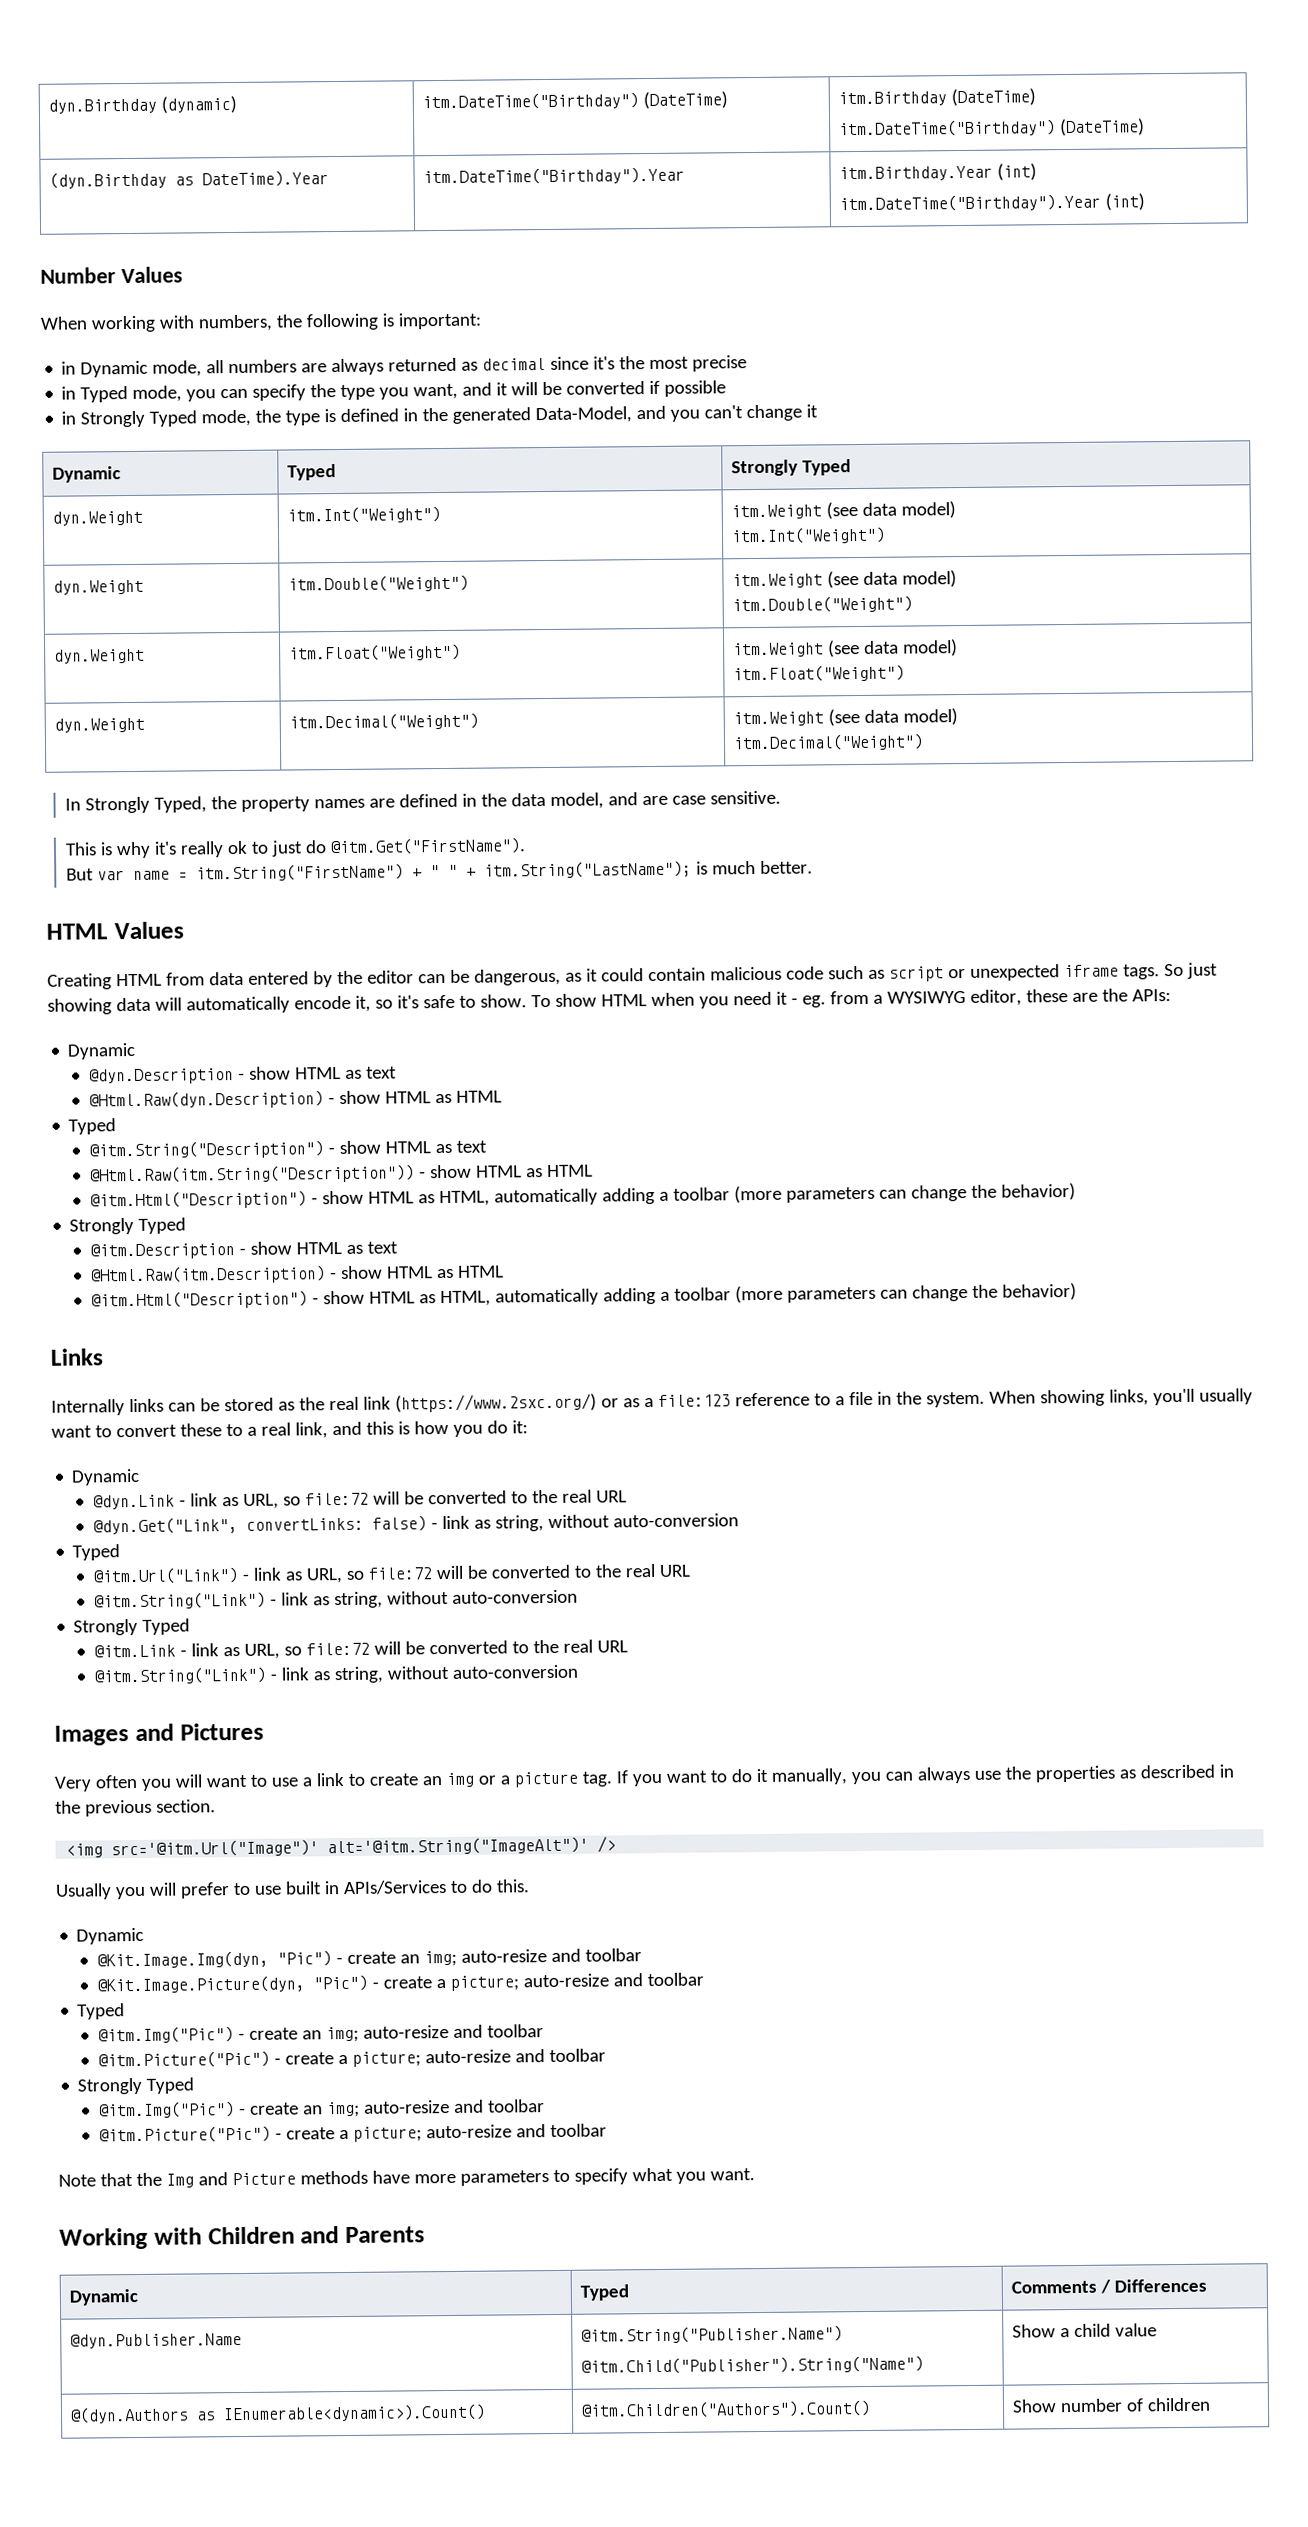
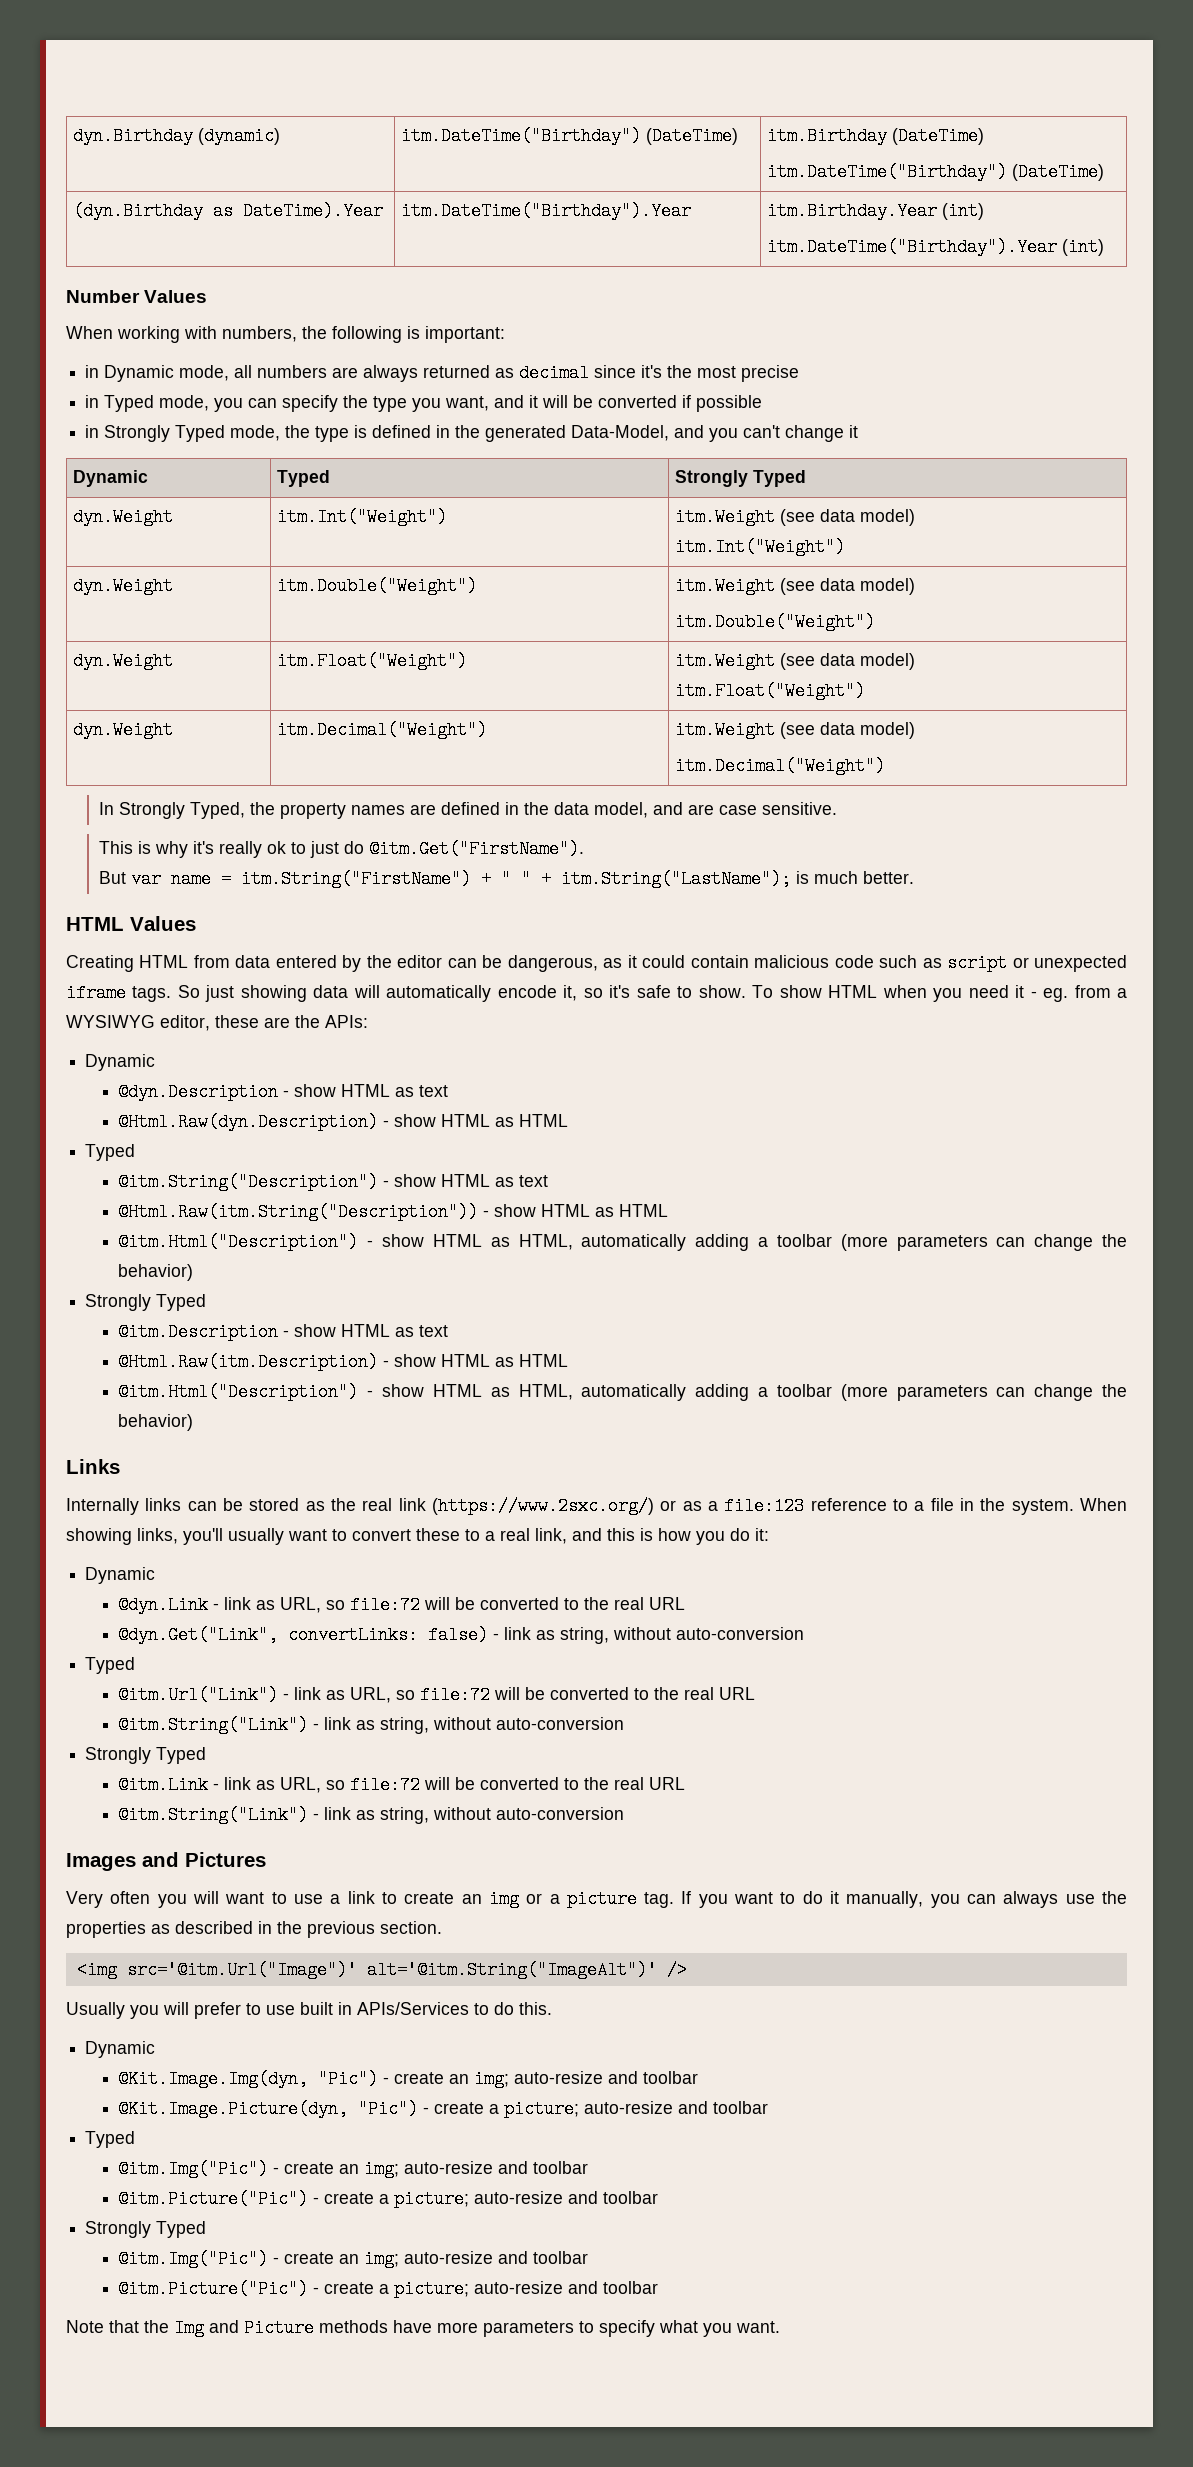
- Working with Children and Parents
- Dynamic | Typed | Comments / Differences
- @dyn.Publisher.Name | @itm.String("Publisher.Name")
- @itm.Child("Publisher").String("Name") | Show a child value
- @(dyn.Authors as IEnumerable<dynamic>).Count() | @itm.Children("Authors").Count() | Show number of children

